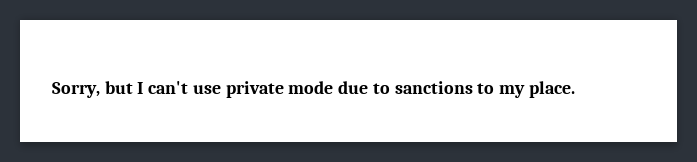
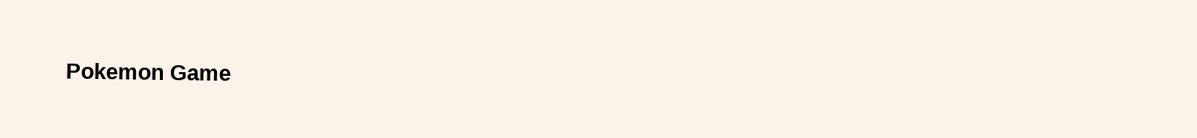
- Sorry, but I can't use private mode due to sanctions to my place.
+ Pokemon Game

